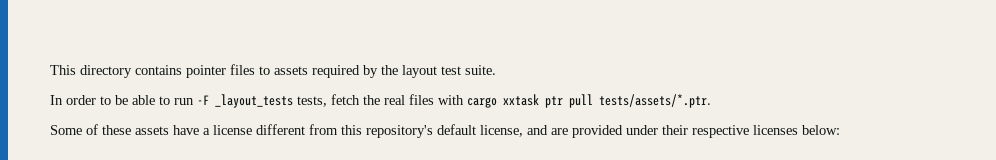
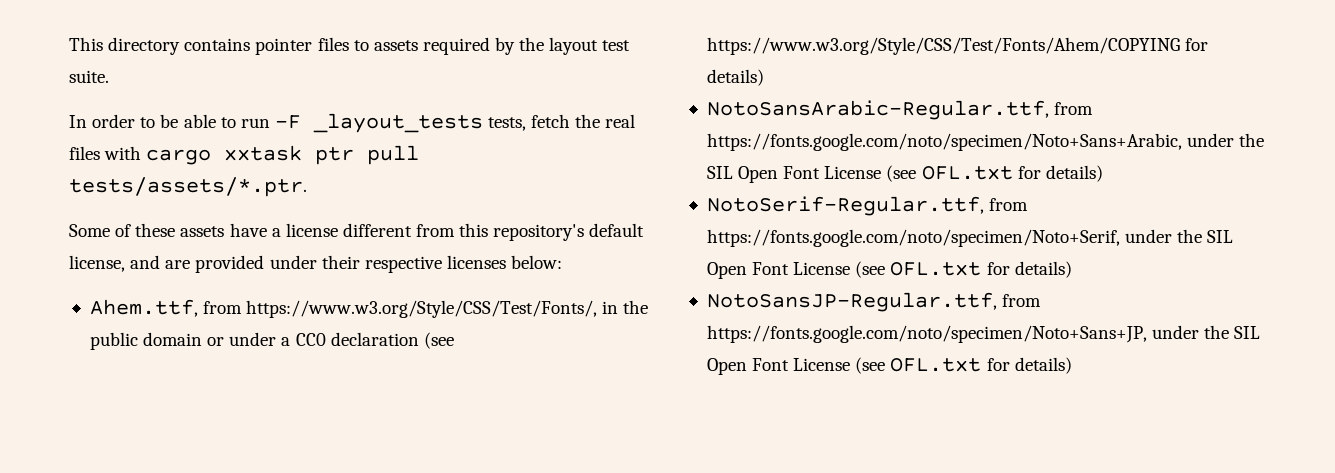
+ Ahem.ttf, from https://www.w3.org/Style/CSS/Test/Fonts/, in the public domain or under a CC0 declaration (see https://www.w3.org/Style/CSS/Test/Fonts/Ahem/COPYING for details)
+ NotoSansArabic-Regular.ttf, from https://fonts.google.com/noto/specimen/Noto+Sans+Arabic, under the SIL Open Font License (see OFL.txt for details)
+ NotoSerif-Regular.ttf, from https://fonts.google.com/noto/specimen/Noto+Serif, under the SIL Open Font License (see OFL.txt for details)
+ NotoSansJP-Regular.ttf, from https://fonts.google.com/noto/specimen/Noto+Sans+JP, under the SIL Open Font License (see OFL.txt for details)

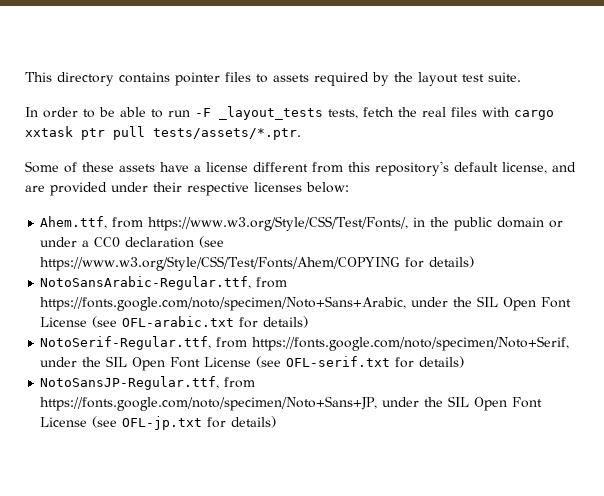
- NotoSansArabic-Regular.ttf, from https://fonts.google.com/noto/specimen/Noto+Sans+Arabic, under the SIL Open Font License (see OFL.txt for details)
+ NotoSansArabic-Regular.ttf, from https://fonts.google.com/noto/specimen/Noto+Sans+Arabic, under the SIL Open Font License (see OFL-arabic.txt for details)
- NotoSerif-Regular.ttf, from https://fonts.google.com/noto/specimen/Noto+Serif, under the SIL Open Font License (see OFL.txt for details)
+ NotoSerif-Regular.ttf, from https://fonts.google.com/noto/specimen/Noto+Serif, under the SIL Open Font License (see OFL-serif.txt for details)
- NotoSansJP-Regular.ttf, from https://fonts.google.com/noto/specimen/Noto+Sans+JP, under the SIL Open Font License (see OFL.txt for details)
+ NotoSansJP-Regular.ttf, from https://fonts.google.com/noto/specimen/Noto+Sans+JP, under the SIL Open Font License (see OFL-jp.txt for details)

